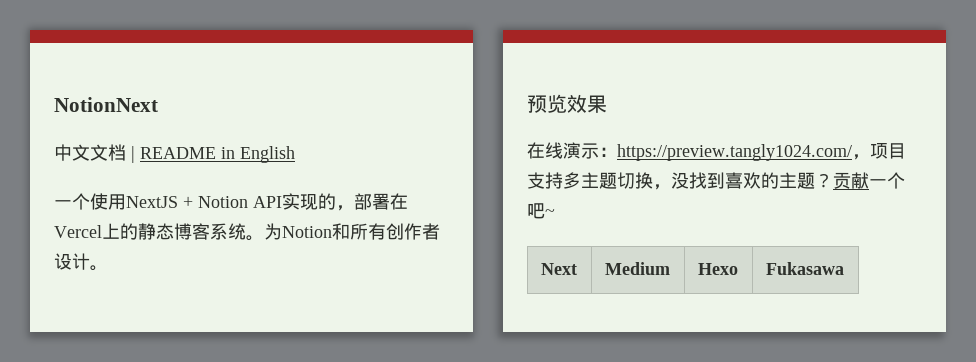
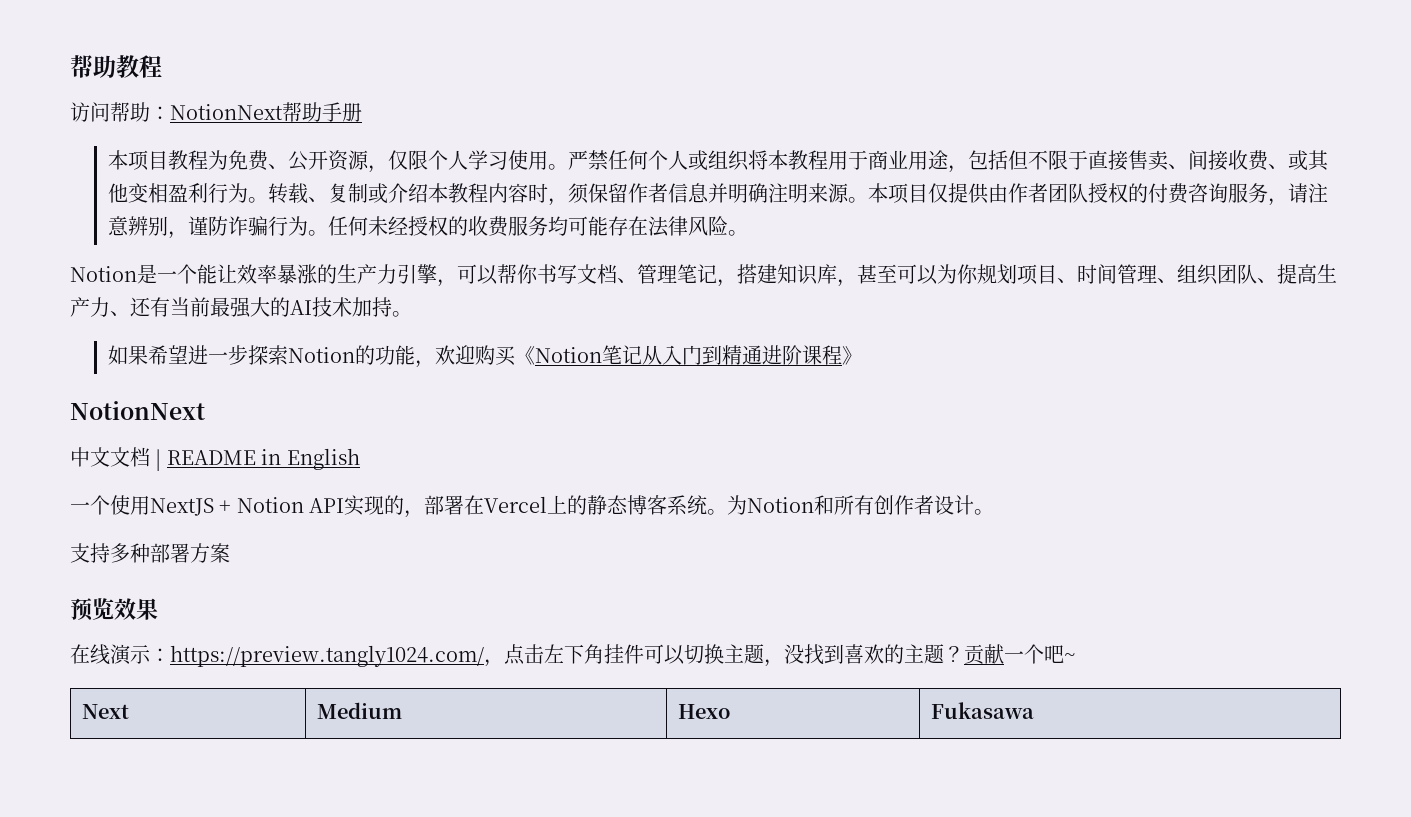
+ 帮助教程
+ 访问帮助：NotionNext帮助手册
+ 本项目教程为免费、公开资源，仅限个人学习使用。严禁任何个人或组织将本教程用于商业用途，包括但不限于直接售卖、间接收费、或其他变相盈利行为。转载、复制或介绍本教程内容时，须保留作者信息并明确注明来源。本项目仅提供由作者团队授权的付费咨询服务，请注意辨别，谨防诈骗行为。任何未经授权的收费服务均可能存在法律风险。
+ Notion是一个能让效率暴涨的生产力引擎，可以帮你书写文档、管理笔记，搭建知识库，甚至可以为你规划项目、时间管理、组织团队、提高生产力、还有当前最强大的AI技术加持。
+ 如果希望进一步探索Notion的功能，欢迎购买《Notion笔记从入门到精通进阶课程》
+ 支持多种部署方案
- 在线演示：https://preview.tangly1024.com/，项目支持多主题切换，没找到喜欢的主题？
+ 在线演示：https://preview.tangly1024.com/，点击左下角挂件可以切换主题，没找到喜欢的主题？

